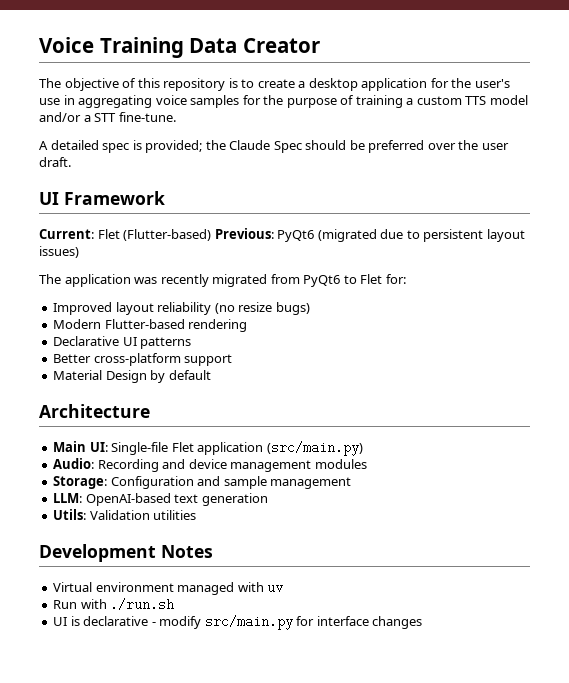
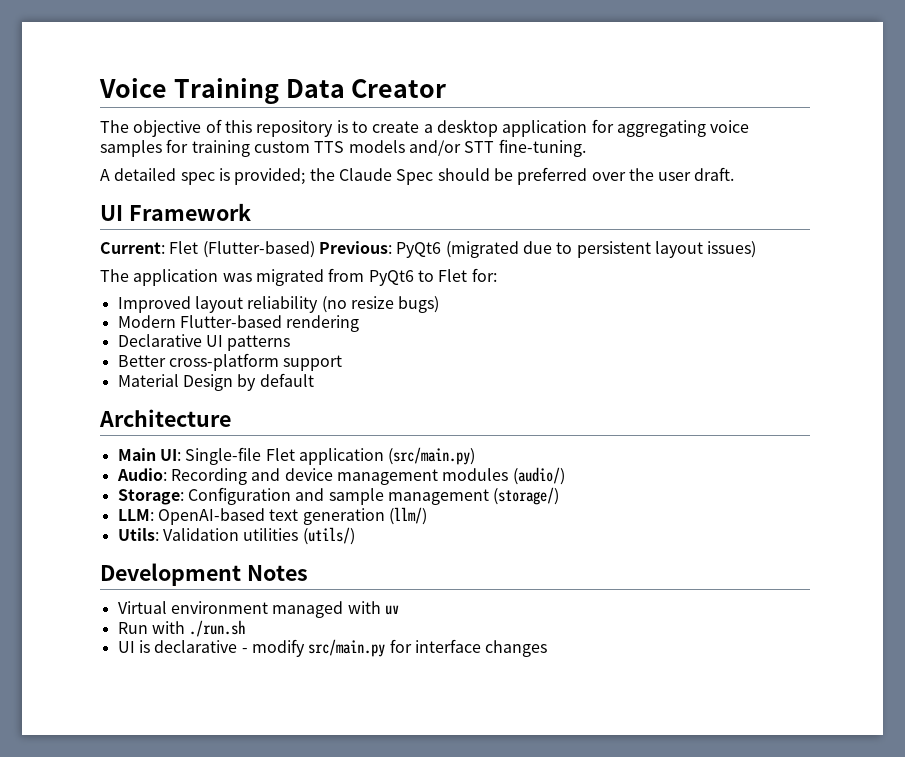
- The objective of this repository is to create a desktop application for the user's use in aggregating voice samples for the purpose of training a custom TTS model and/or a STT fine-tune.
+ The objective of this repository is to create a desktop application for aggregating voice samples for training custom TTS models and/or STT fine-tuning.
- The application was recently migrated from PyQt6 to Flet for:
+ The application was migrated from PyQt6 to Flet for:
- Audio: Recording and device management modules
+ Audio: Recording and device management modules (audio/)
- Storage: Configuration and sample management
+ Storage: Configuration and sample management (storage/)
- LLM: OpenAI-based text generation
+ LLM: OpenAI-based text generation (llm/)
- Utils: Validation utilities
+ Utils: Validation utilities (utils/)

